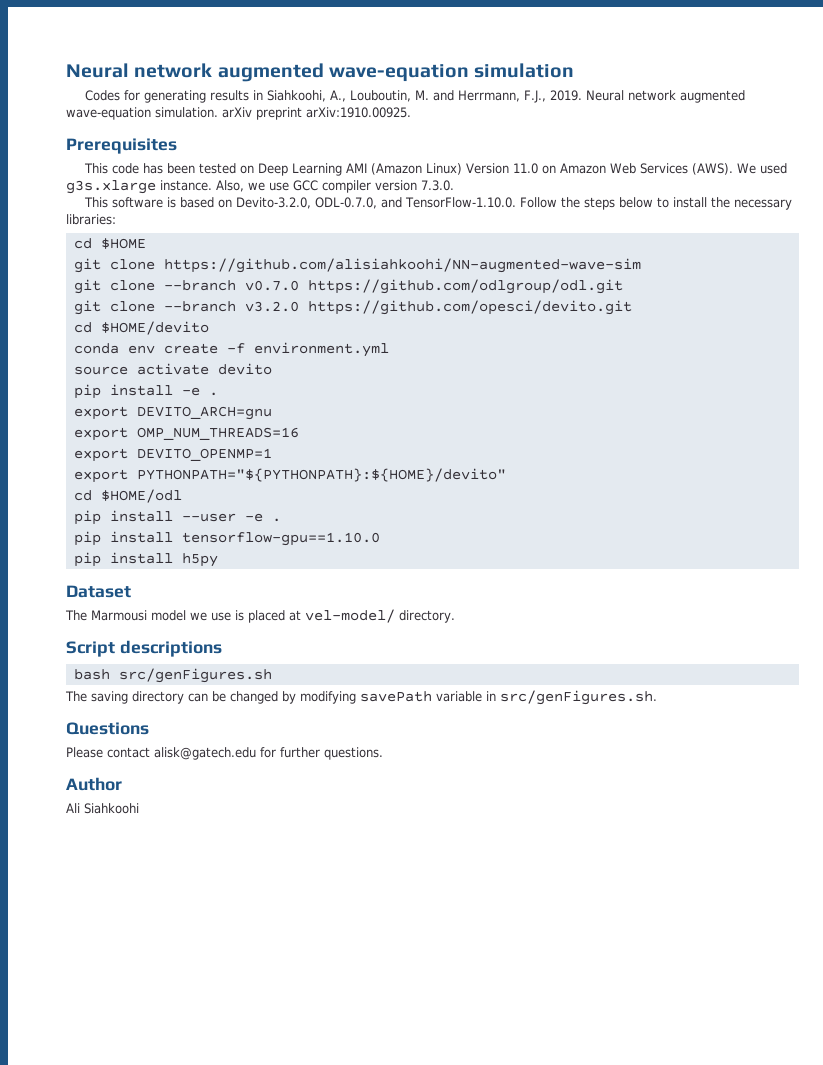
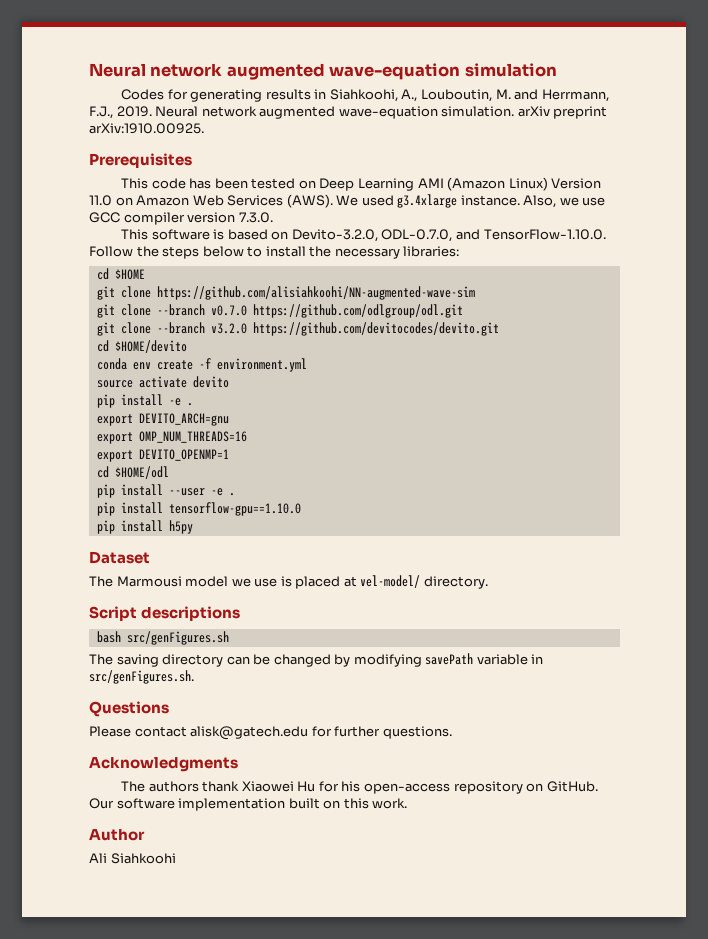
- We used g3s.xlarge instance.
+ We used g3.4xlarge instance.
- git clone --branch v3.2.0 https://github.com/opesci/devito.git
+ git clone --branch v3.2.0 https://github.com/devitocodes/devito.git
- export PYTHONPATH="${PYTHONPATH}:${HOME}/devito"
+ Acknowledgments
+ The authors thank Xiaowei Hu for his open-access repository on GitHub. Our software implementation built on this work.

